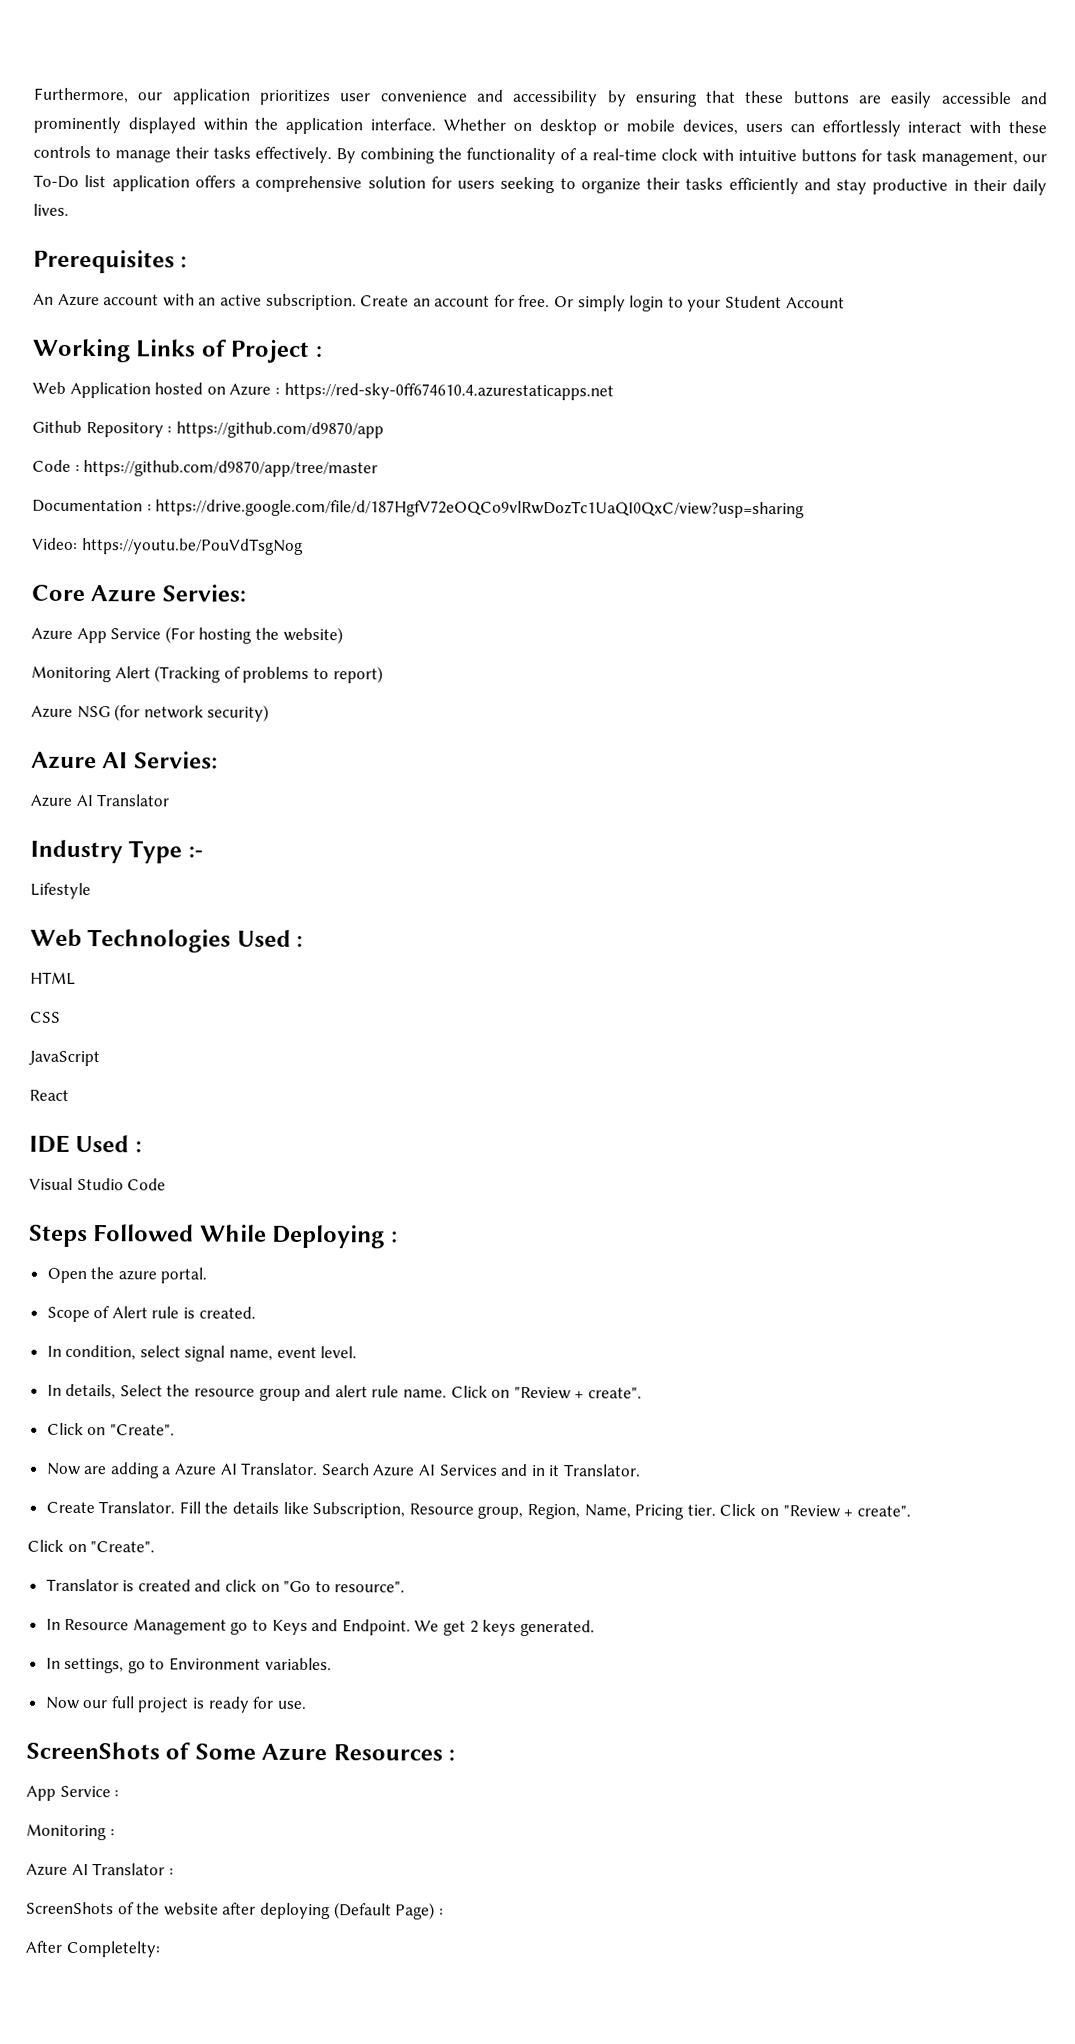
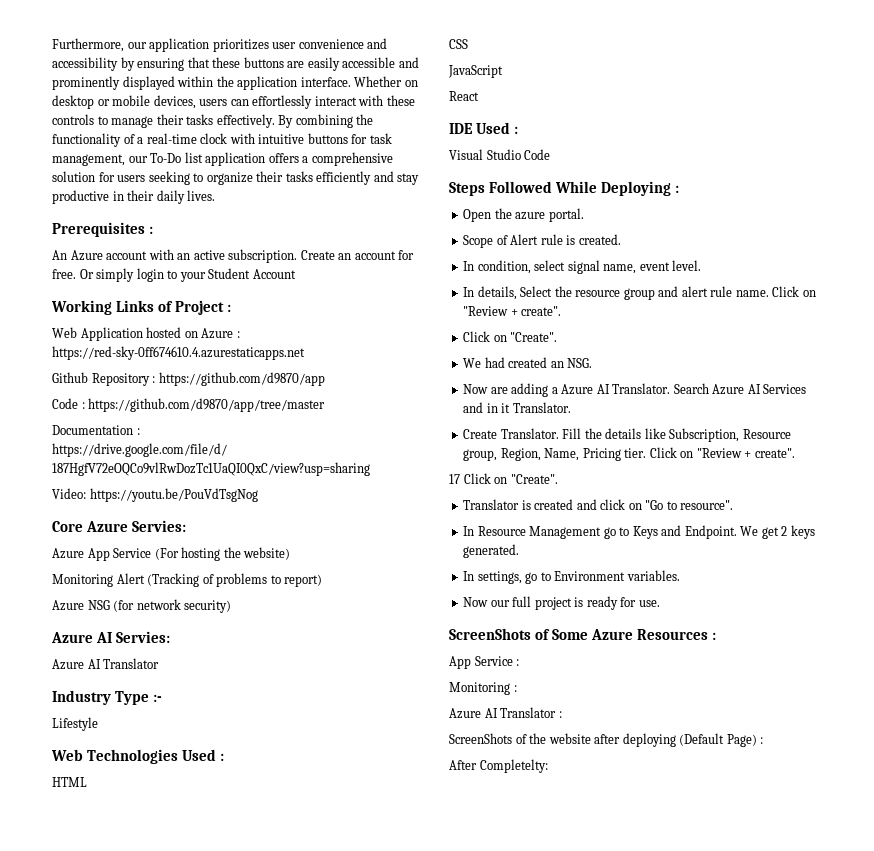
+ We had created an NSG.
  Fill the details like Subscription, Resource group, Region, Name, Pricing tier. Click on "Review + create".
- Click on "Create".
+ 17 Click on "Create".

